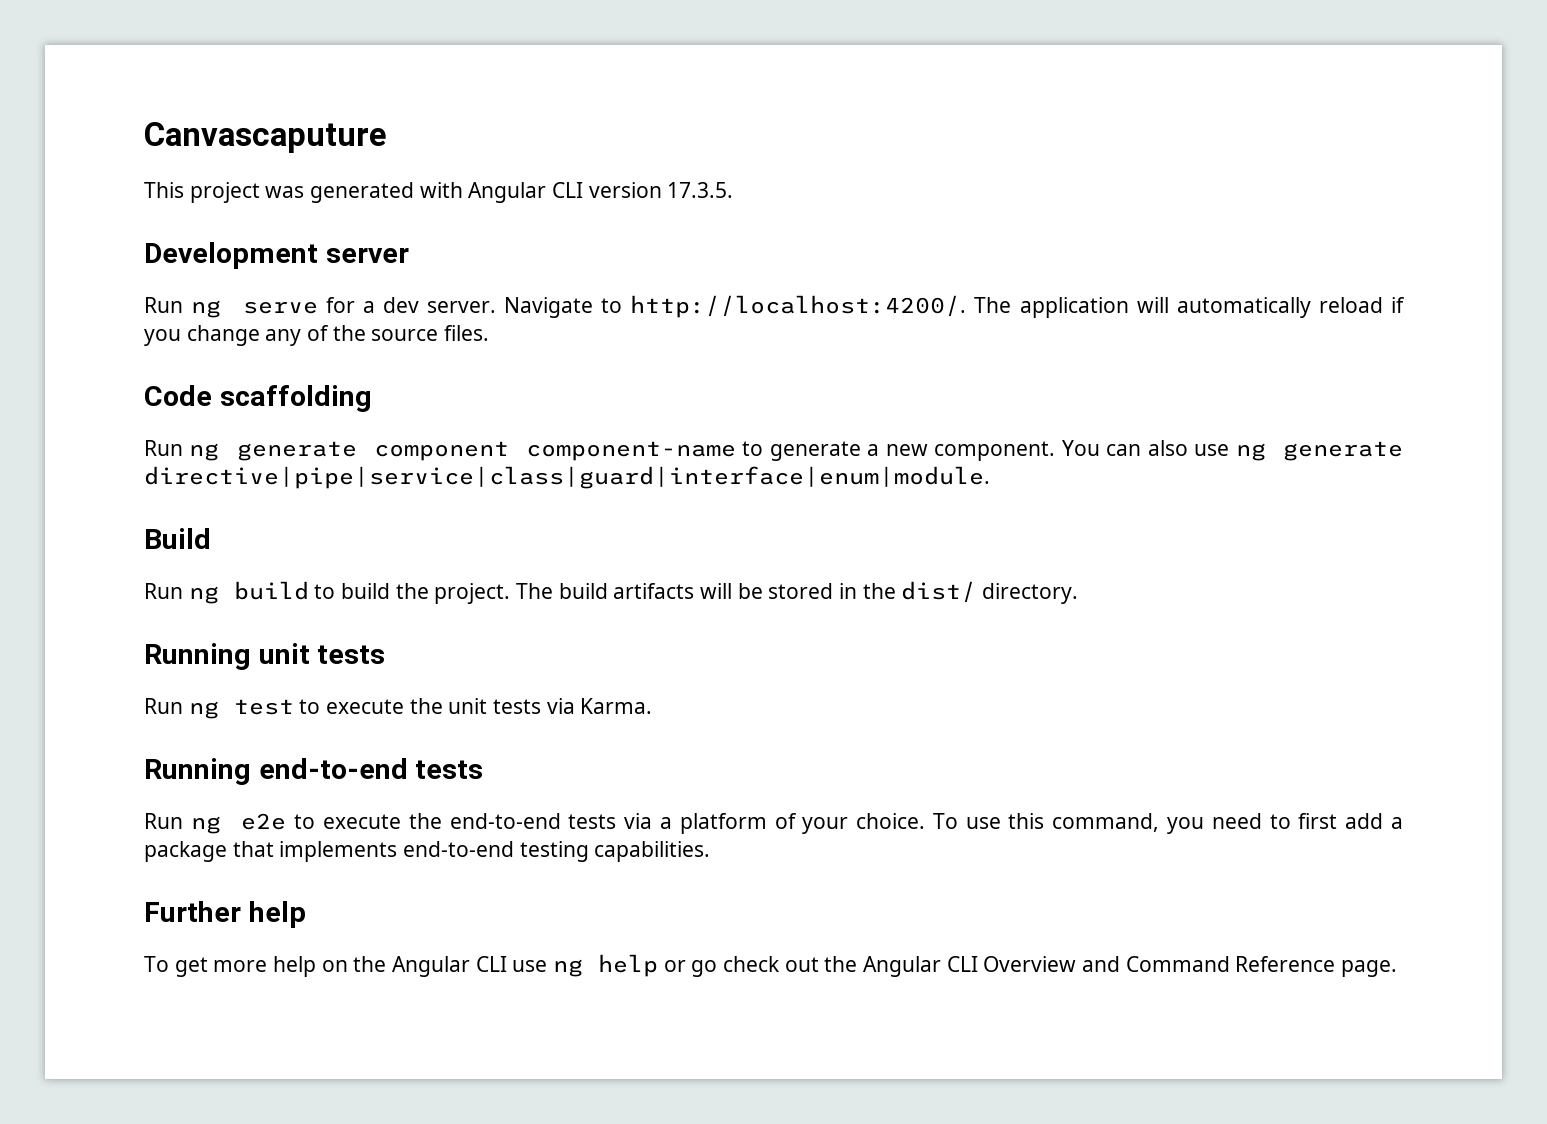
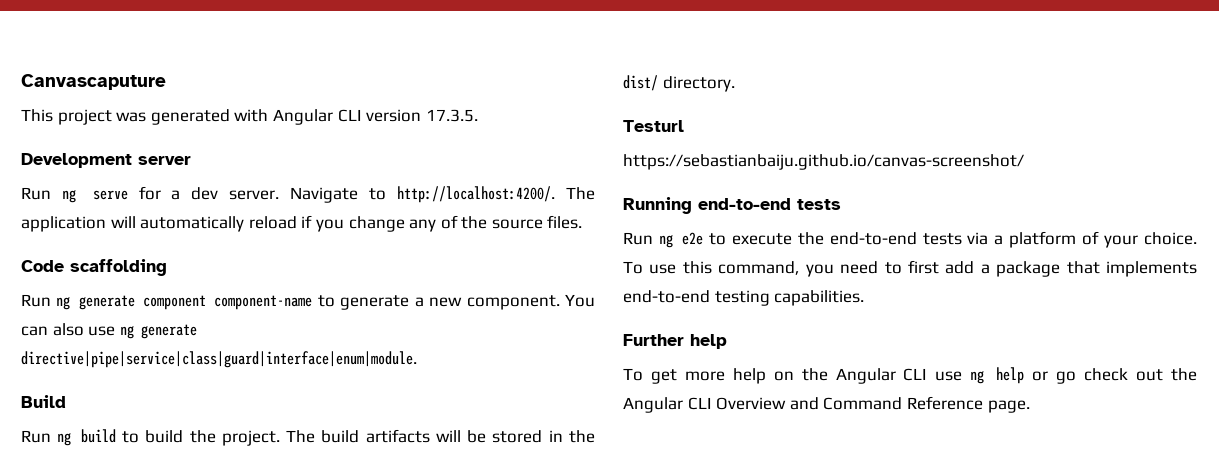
- Running unit tests
- Run ng test to execute the unit tests via Karma.
+ Testurl
+ https://sebastianbaiju.github.io/canvas-screenshot/

